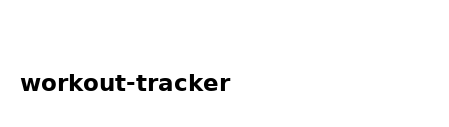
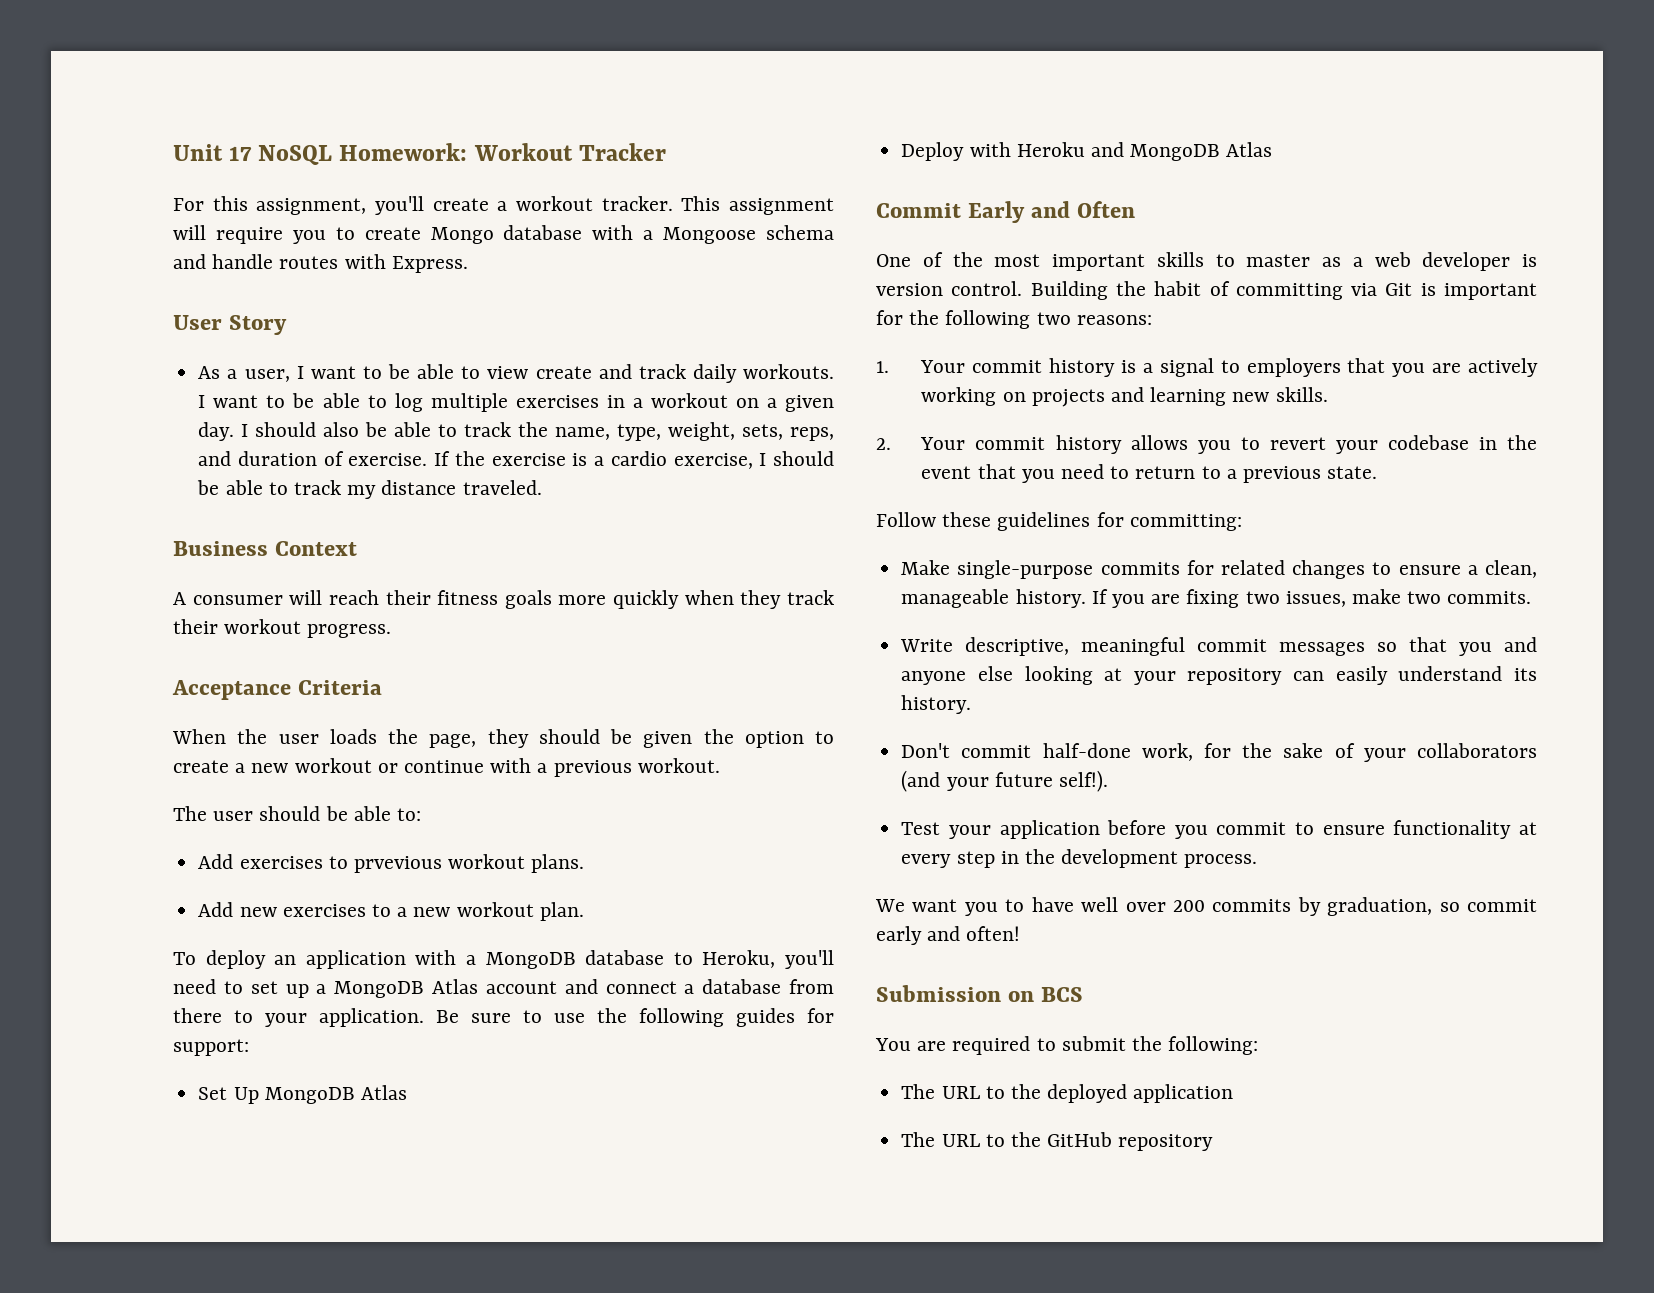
- workout-tracker
+ Unit 17 NoSQL Homework: Workout Tracker
+ For this assignment, you'll create a workout tracker. This assignment will require you to create Mongo database with a Mongoose schema and handle routes with Express.
+ User Story
+ As a user, I want to be able to view create and track daily workouts. I want to be able to log multiple exercises in a workout on a given day. I should also be able to track the name, type, weight, sets, reps, and duration of exercise. If the exercise is a cardio exercise, I should be able to track my distance traveled.
+ Business Context
+ A consumer will reach their fitness goals more quickly when they track their workout progress.
+ Acceptance Criteria
+ When the user loads the page, they should be given the option to create a new workout or continue with a previous workout.
+ The user should be able to:
+ Add exercises to prvevious workout plans.
+ Add new exercises to a new workout plan.
+ To deploy an application with a MongoDB database to Heroku, you'll need to set up a MongoDB Atlas account and connect a database from there to your application. Be sure to use the following guides for support:
+ Set Up MongoDB Atlas
+ Deploy with Heroku and MongoDB Atlas
+ Commit Early and Often
+ One of the most important skills to master as a web developer is version control. Building the habit of committing via Git is important for the following two reasons:
+ 1. Your commit history is a signal to employers that you are actively working on projects and learning new skills.
+ 2. Your commit history allows you to revert your codebase in the event that you need to return to a previous state.
+ Follow these guidelines for committing:
+ Make single-purpose commits for related changes to ensure a clean, manageable history. If you are fixing two issues, make two commits.
+ Write descriptive, meaningful commit messages so that you and anyone else looking at your repository can easily understand its history.
+ Don't commit half-done work, for the sake of your collaborators (and your future self!).
+ Test your application before you commit to ensure functionality at every step in the development process.
+ We want you to have well over 200 commits by graduation, so commit early and often!
+ Submission on BCS
+ You are required to submit the following:
+ The URL to the deployed application
+ The URL to the GitHub repository

